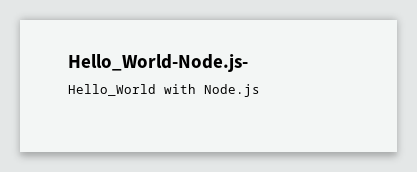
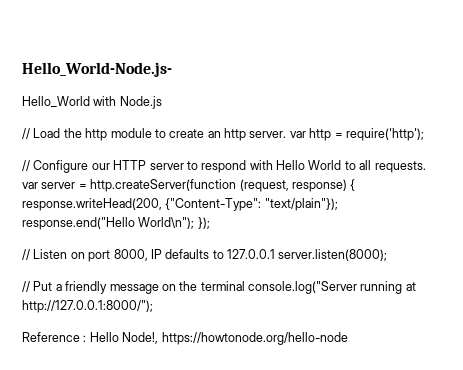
+ // Load the http module to create an http server. var http = require('http');
+ // Configure our HTTP server to respond with Hello World to all requests. var server = http.createServer(function (request, response) { response.writeHead(200, {"Content-Type": "text/plain"}); response.end("Hello World\n"); });
+ // Listen on port 8000, IP defaults to 127.0.0.1 server.listen(8000);
+ // Put a friendly message on the terminal console.log("Server running at http://127.0.0.1:8000/");
+ Reference : Hello Node!, https://howtonode.org/hello-node

